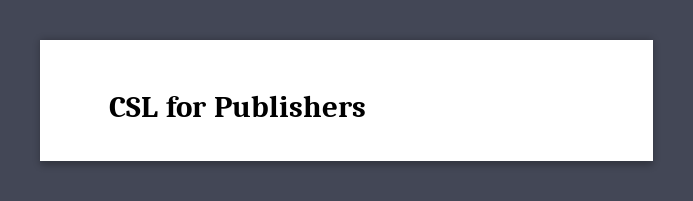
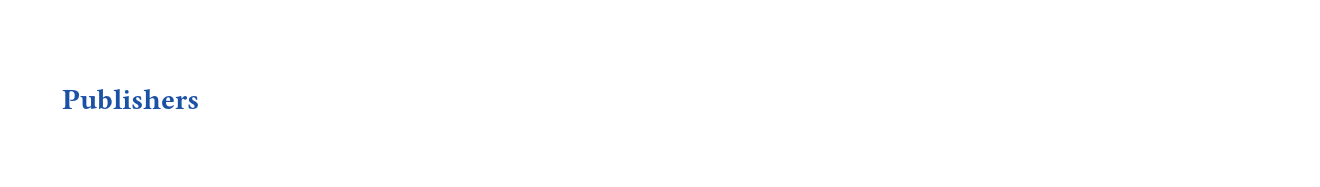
- CSL for Publishers
+ Publishers

